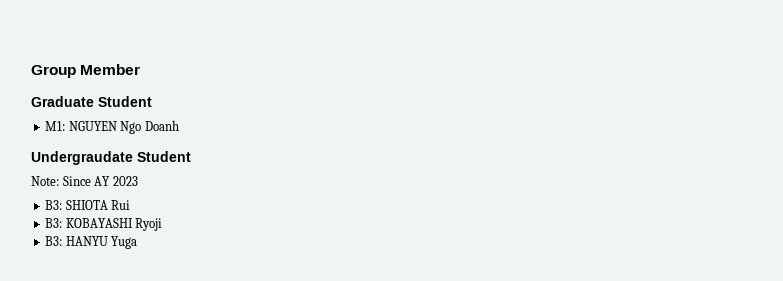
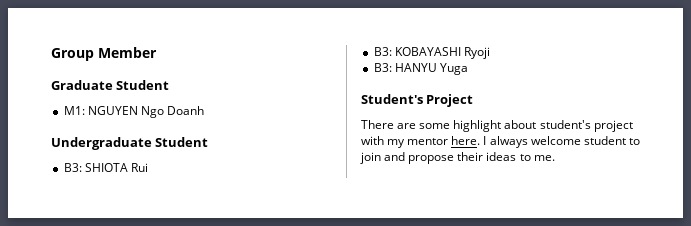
- Undergraudate Student
- Note: Since AY 2023
+ Undergraduate Student
+ Student's Project
+ There are some highlight about student's project with my mentor here. I always welcome student to join and propose their ideas to me.

